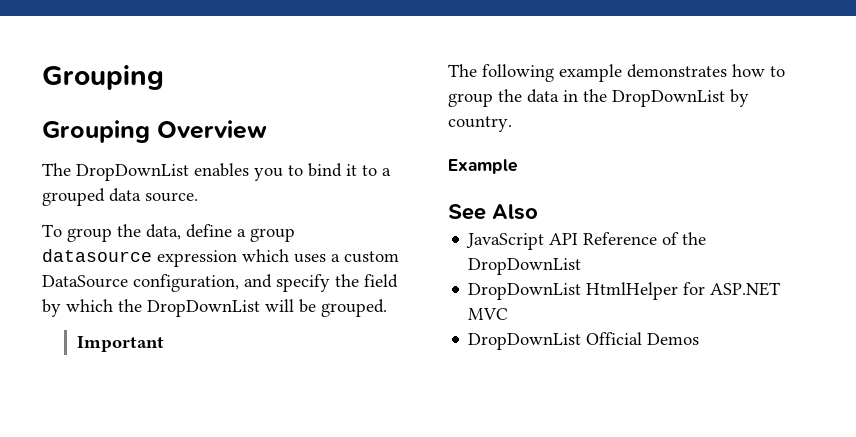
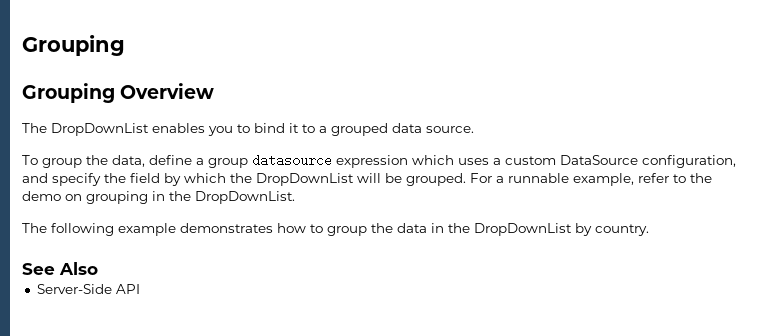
- To group the data, define a group datasource expression which uses a custom DataSource configuration, and specify the field by which the DropDownList will be grouped.
- Important
+ To group the data, define a group datasource expression which uses a custom DataSource configuration, and specify the field by which the DropDownList will be grouped. For a runnable example, refer to the demo on grouping in the DropDownList.
- Example
- JavaScript API Reference of the DropDownList
- DropDownList HtmlHelper for ASP.NET MVC
- DropDownList Official Demos
+ Server-Side API

